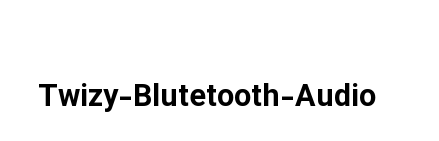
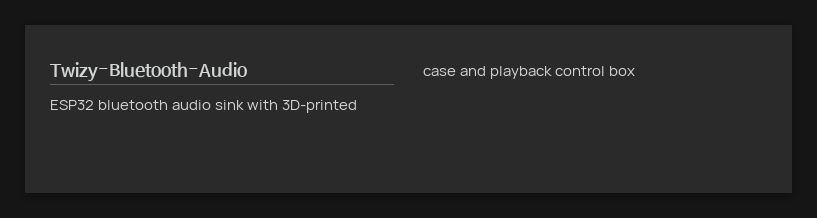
- Twizy-Blutetooth-Audio
+ Twizy-Bluetooth-Audio
+ ESP32 bluetooth audio sink with 3D-printed case and playback control box

